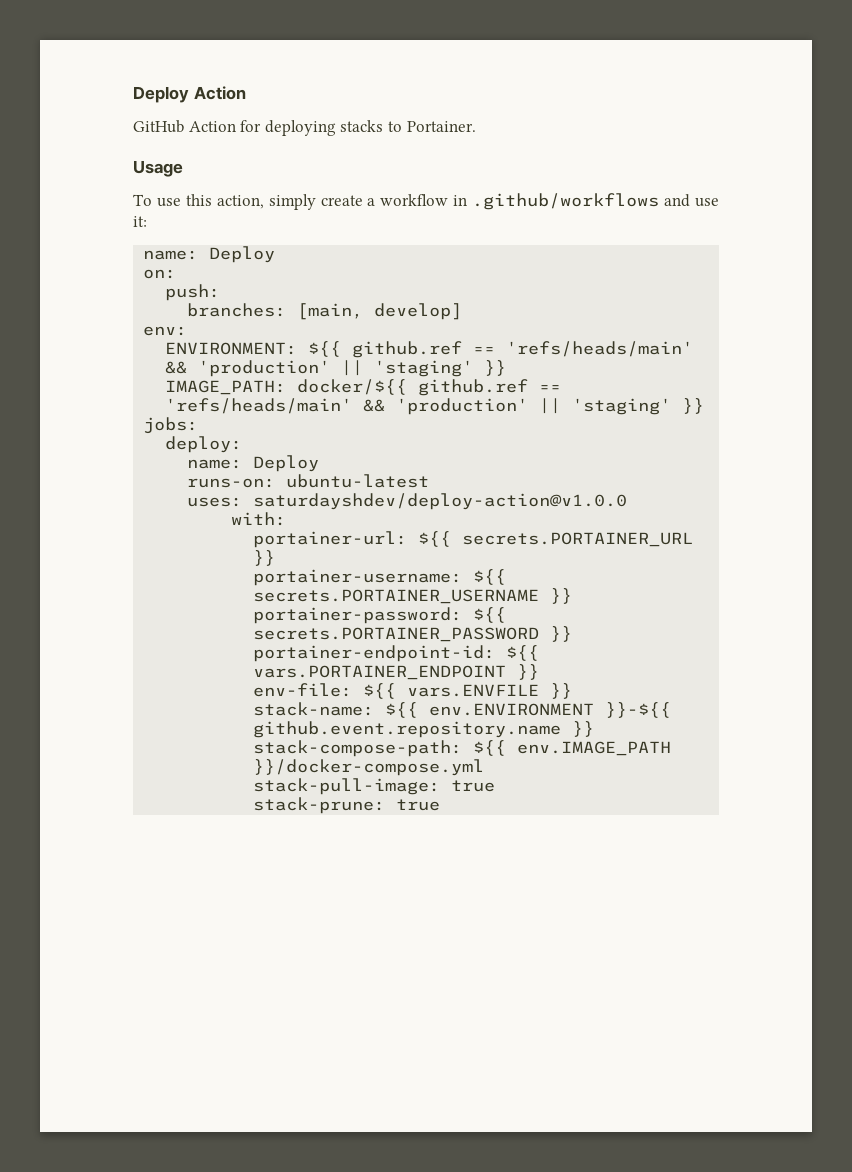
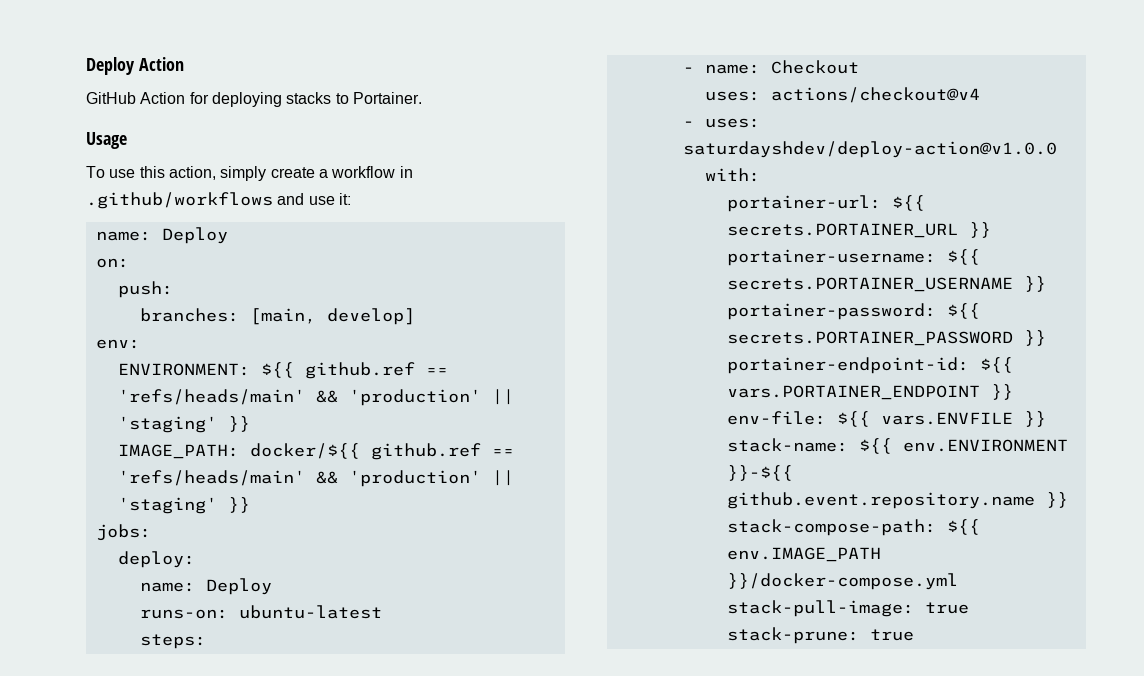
- uses: saturdayshdev/deploy-action@v1.0.0
+ steps:
+ - name: Checkout
+ uses: actions/checkout@v4
+ - uses: saturdayshdev/deploy-action@v1.0.0

